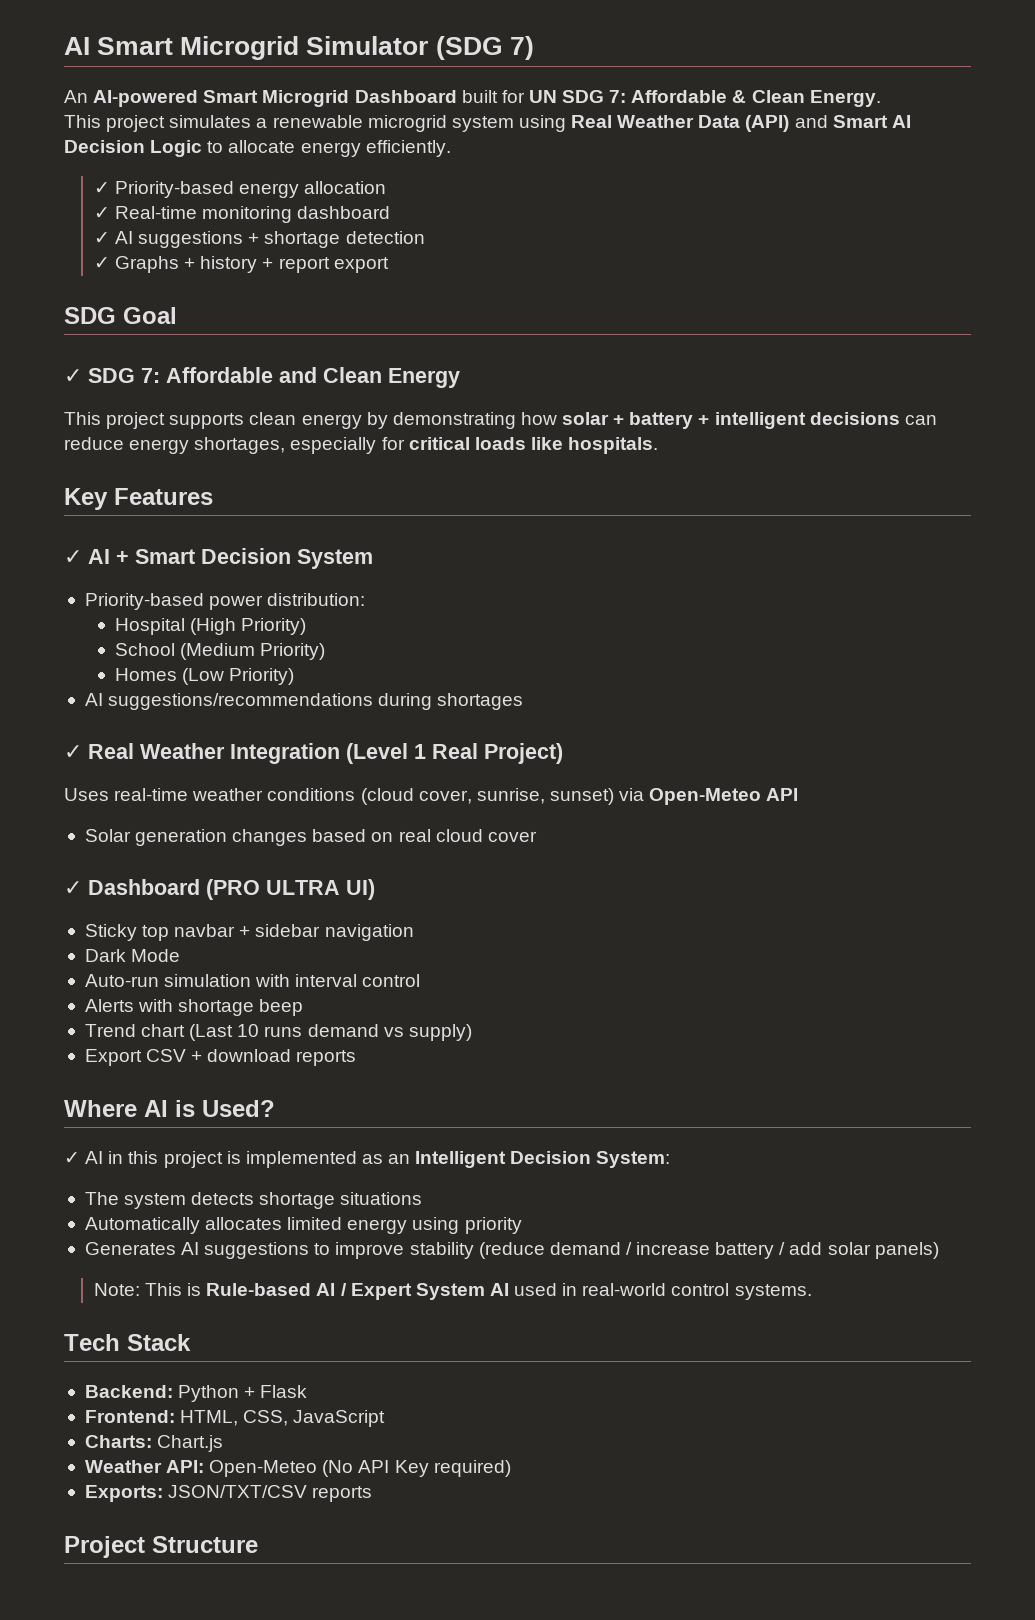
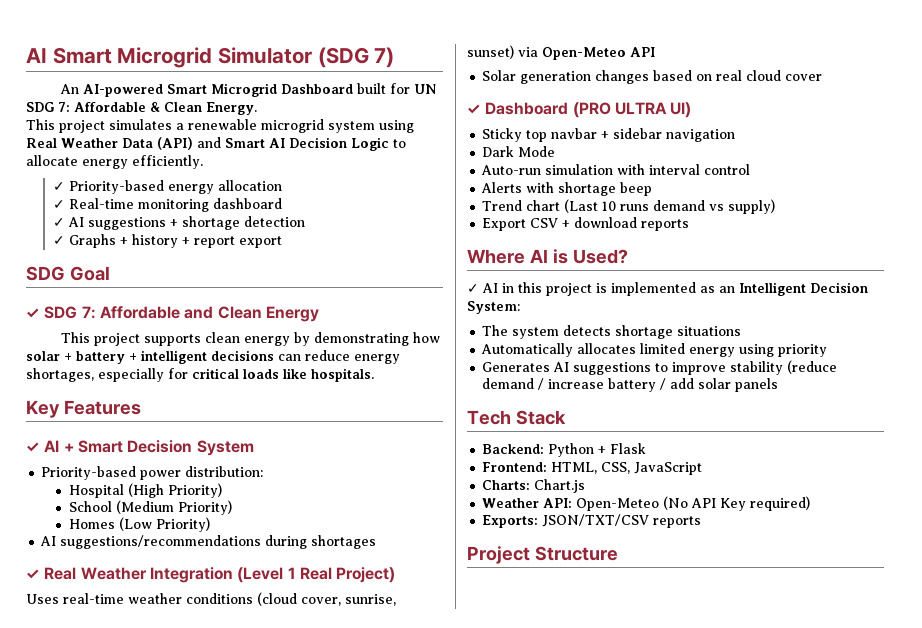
- Generates AI suggestions to improve stability (reduce demand / increase battery / add solar panels)
- Note: This is Rule-based AI / Expert System AI used in real-world control systems.
+ Generates AI suggestions to improve stability (reduce demand / increase battery / add solar panels

